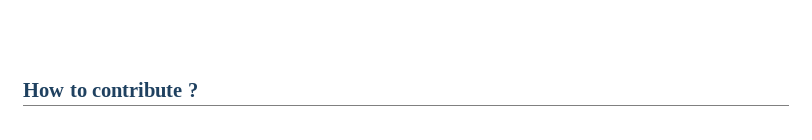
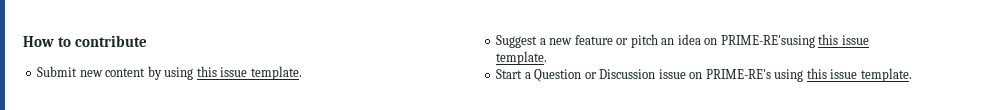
- How to contribute ?
+ How to contribute
+ Submit new content by using this issue template.
+ Suggest a new feature or pitch an idea on PRIME-RE'susing this issue template.
+ Start a Question or Discussion issue on PRIME-RE's using this issue template.

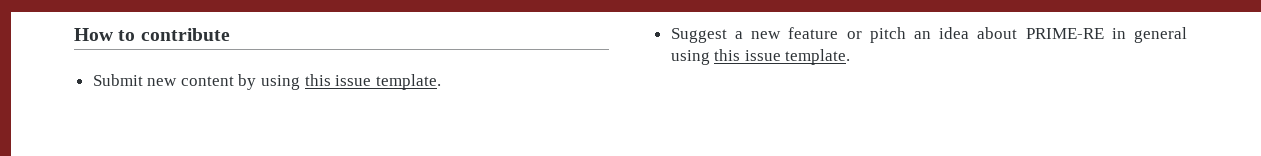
- Suggest a new feature or pitch an idea on PRIME-RE'susing this issue template.
- Start a Question or Discussion issue on PRIME-RE's using this issue template.
+ Suggest a new feature or pitch an idea about PRIME-RE in general using this issue template.

